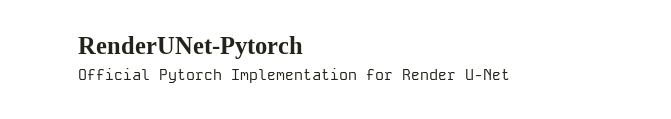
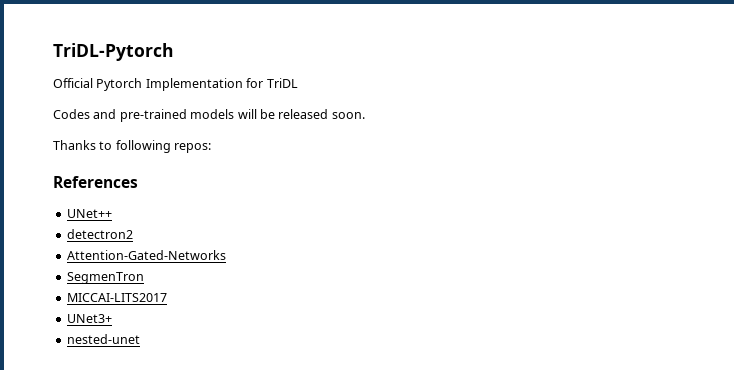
- RenderUNet-Pytorch
+ TriDL-Pytorch
- Official Pytorch Implementation for Render U-Net
+ Official Pytorch Implementation for TriDL
+ Codes and pre-trained models will be released soon.
+ Thanks to following repos:
+ References
+ UNet++
+ detectron2
+ Attention-Gated-Networks
+ SegmenTron
+ MICCAI-LITS2017
+ UNet3+
+ nested-unet

